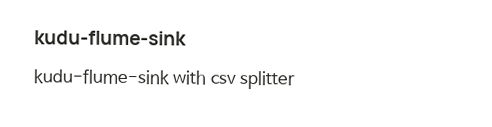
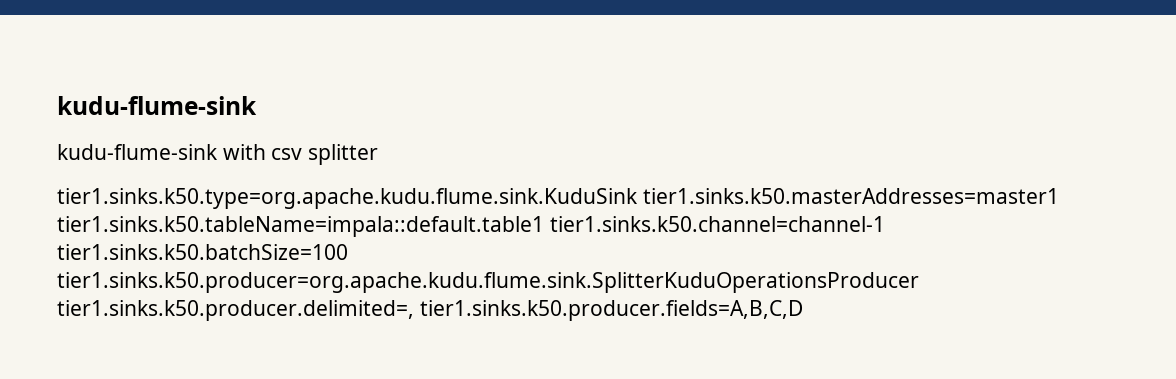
+ tier1.sinks.k50.type=org.apache.kudu.flume.sink.KuduSink tier1.sinks.k50.masterAddresses=master1 tier1.sinks.k50.tableName=impala::default.table1 tier1.sinks.k50.channel=channel-1 tier1.sinks.k50.batchSize=100 tier1.sinks.k50.producer=org.apache.kudu.flume.sink.SplitterKuduOperationsProducer tier1.sinks.k50.producer.delimited=, tier1.sinks.k50.producer.fields=A,B,C,D

